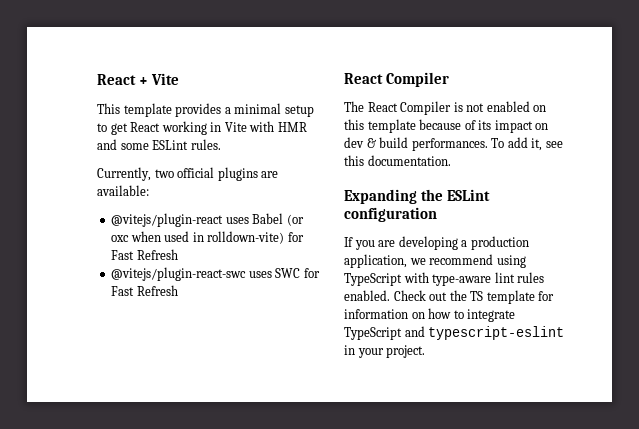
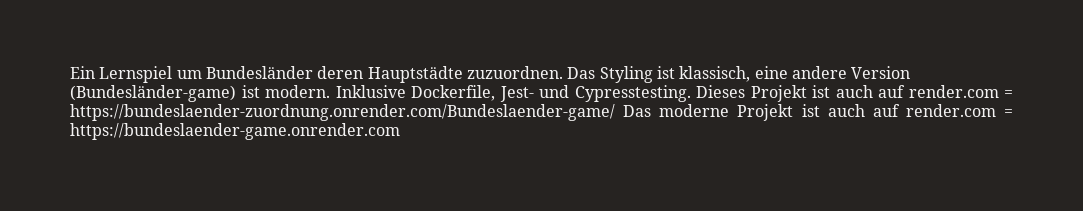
- React + Vite
- This template provides a minimal setup to get React working in Vite with HMR and some ESLint rules.
- Currently, two official plugins are available:
- @vitejs/plugin-react uses Babel (or oxc when used in rolldown-vite) for Fast Refresh
- @vitejs/plugin-react-swc uses SWC for Fast Refresh
- React Compiler
- The React Compiler is not enabled on this template because of its impact on dev & build performances. To add it, see this documentation.
- Expanding the ESLint configuration
- If you are developing a production application, we recommend using TypeScript with type-aware lint rules enabled. Check out the TS template for information on how to integrate TypeScript and typescript-eslint in your project.
+ Ein Lernspiel um Bundesländer deren Hauptstädte zuzuordnen. Das Styling ist klassisch, eine andere Version (Bundesländer-game) ist modern. Inklusive Dockerfile, Jest- und Cypresstesting. Dieses Projekt ist auch auf render.com = https://bundeslaender-zuordnung.onrender.com/Bundeslaender-game/ Das moderne Projekt ist auch auf render.com = https://bundeslaender-game.onrender.com

